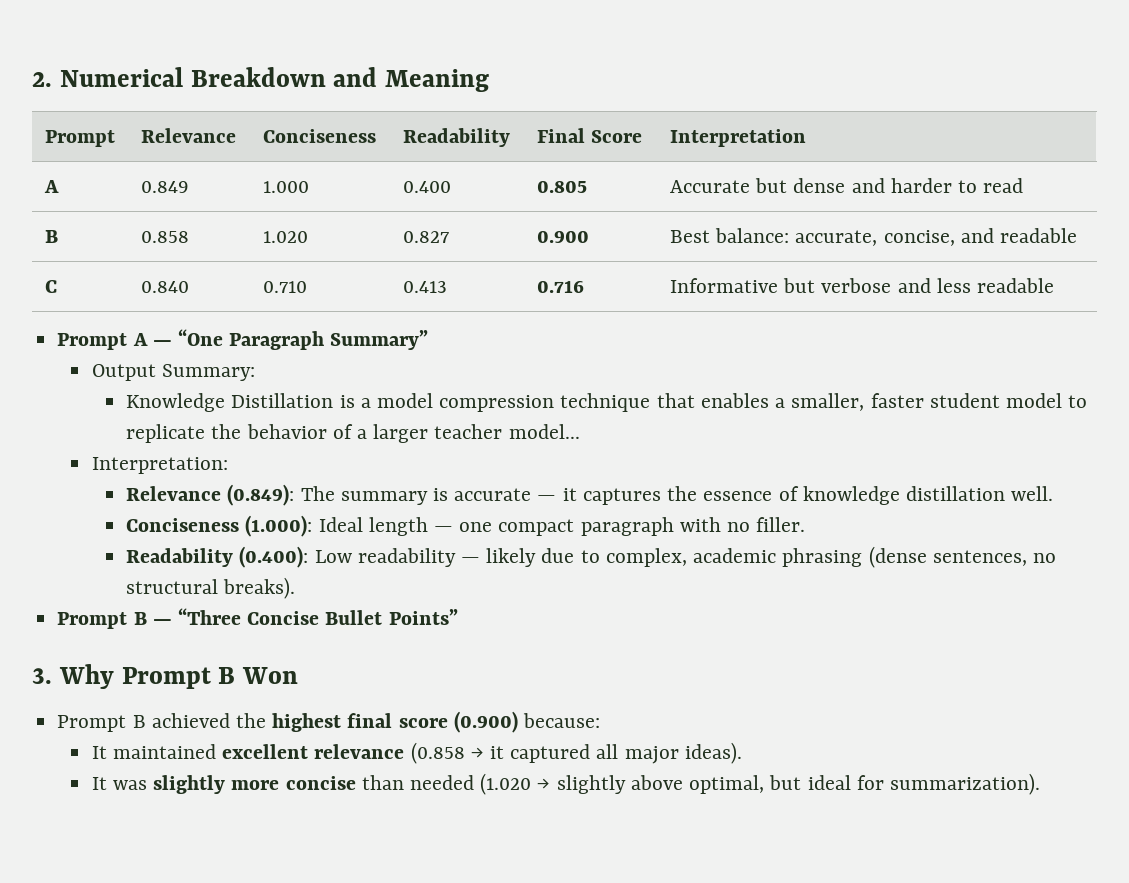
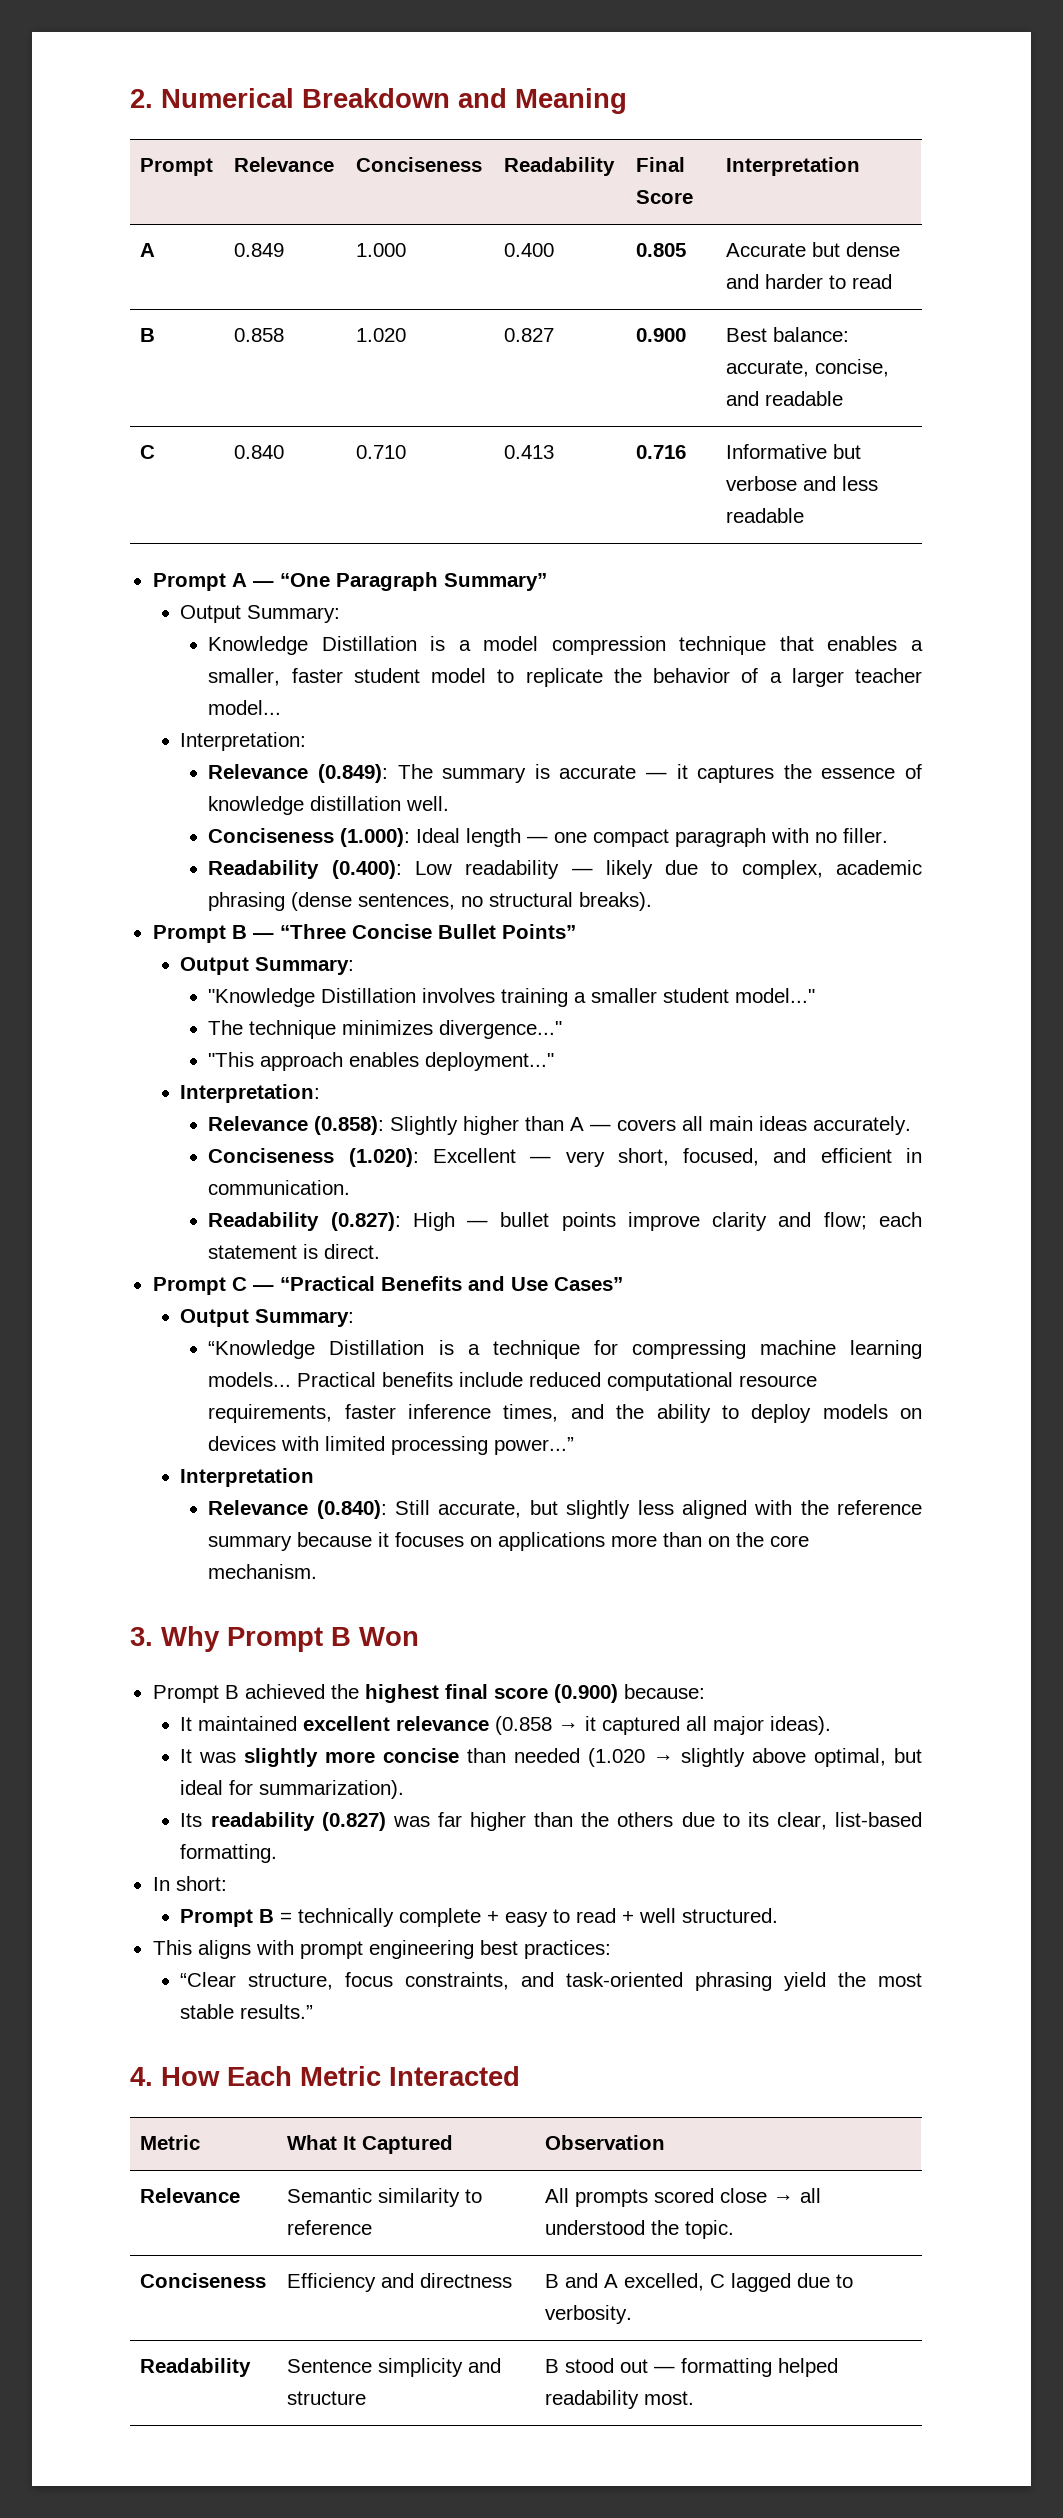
  Prompt B — “Three Concise Bullet Points”
+ Output Summary:
+ "Knowledge Distillation involves training a smaller student model..."
+ The technique minimizes divergence..."
+ "This approach enables deployment..."
+ Interpretation:
+ Relevance (0.858): Slightly higher than A — covers all main ideas accurately.
+ Conciseness (1.020): Excellent — very short, focused, and efficient in communication.
+ Readability (0.827): High — bullet points improve clarity and flow; each statement is direct.
+ Prompt C — “Practical Benefits and Use Cases”
+ Output Summary:
+ “Knowledge Distillation is a technique for compressing machine learning models... Practical benefits include reduced computational resource requirements, faster inference times, and the ability to deploy models on devices with limited processing power...”
+ Interpretation
+ Relevance (0.840): Still accurate, but slightly less aligned with the reference summary because it focuses on applications more than on the core mechanism.
+ Its readability (0.827) was far higher than the others due to its clear, list-based formatting.
+ In short:
+ Prompt B = technically complete + easy to read + well structured.
+ This aligns with prompt engineering best practices:
+ “Clear structure, focus constraints, and task-oriented phrasing yield the most stable results.”
+ 4. How Each Metric Interacted
+ Metric | What It Captured | Observation
+ Relevance | Semantic similarity to reference | All prompts scored close → all understood the topic.
+ Conciseness | Efficiency and directness | B and A excelled, C lagged due to verbosity.
+ Readability | Sentence simplicity and structure | B stood out — formatting helped readability most.

